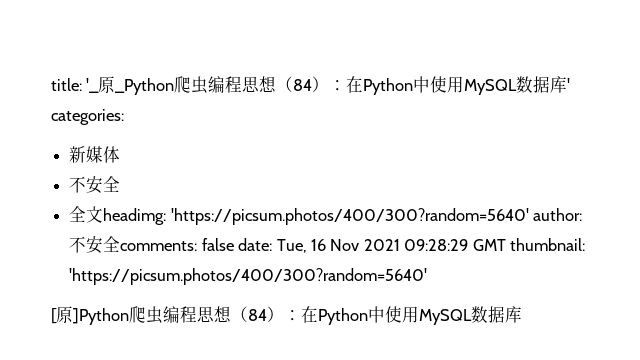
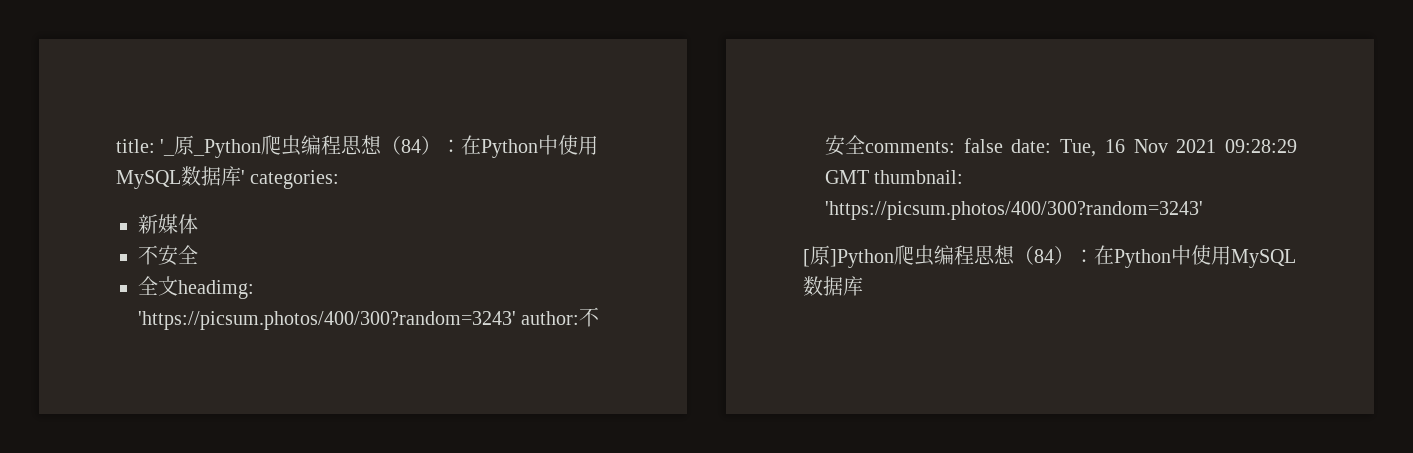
- 全文headimg: 'https://picsum.photos/400/300?random=5640' author:不安全comments: false date: Tue, 16 Nov 2021 09:28:29 GMT thumbnail: 'https://picsum.photos/400/300?random=5640'
+ 全文headimg: 'https://picsum.photos/400/300?random=3243' author:不安全comments: false date: Tue, 16 Nov 2021 09:28:29 GMT thumbnail: 'https://picsum.photos/400/300?random=3243'

